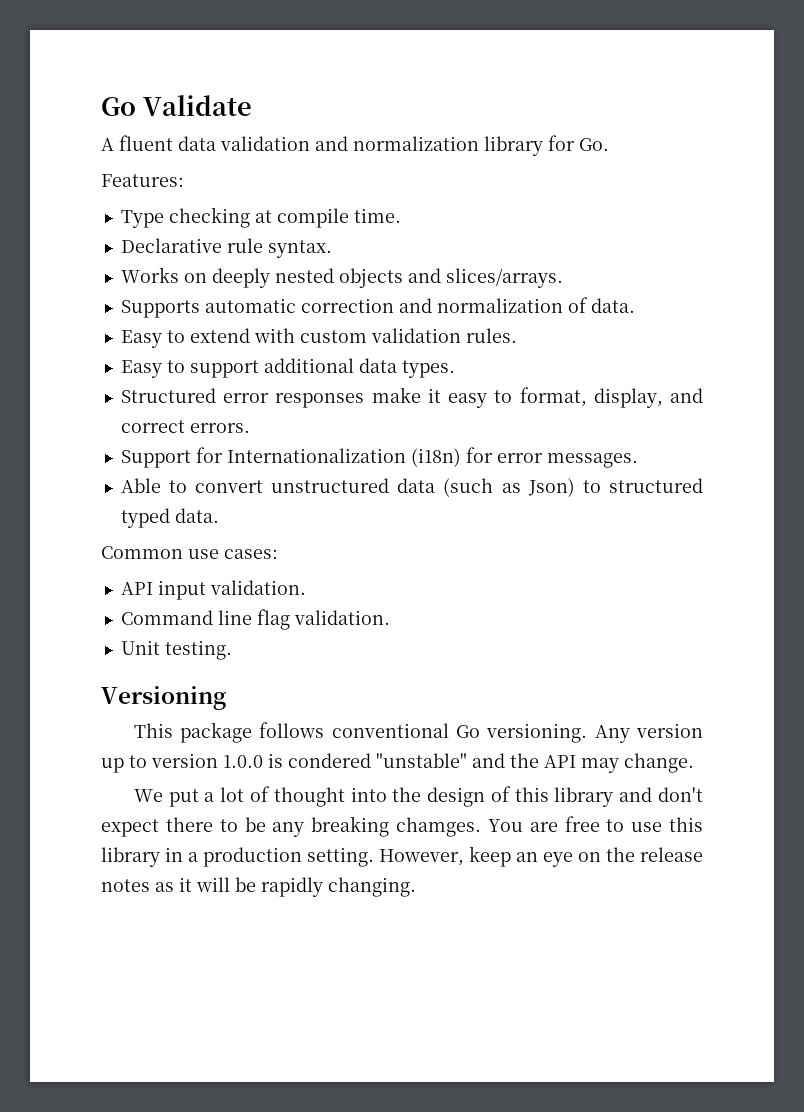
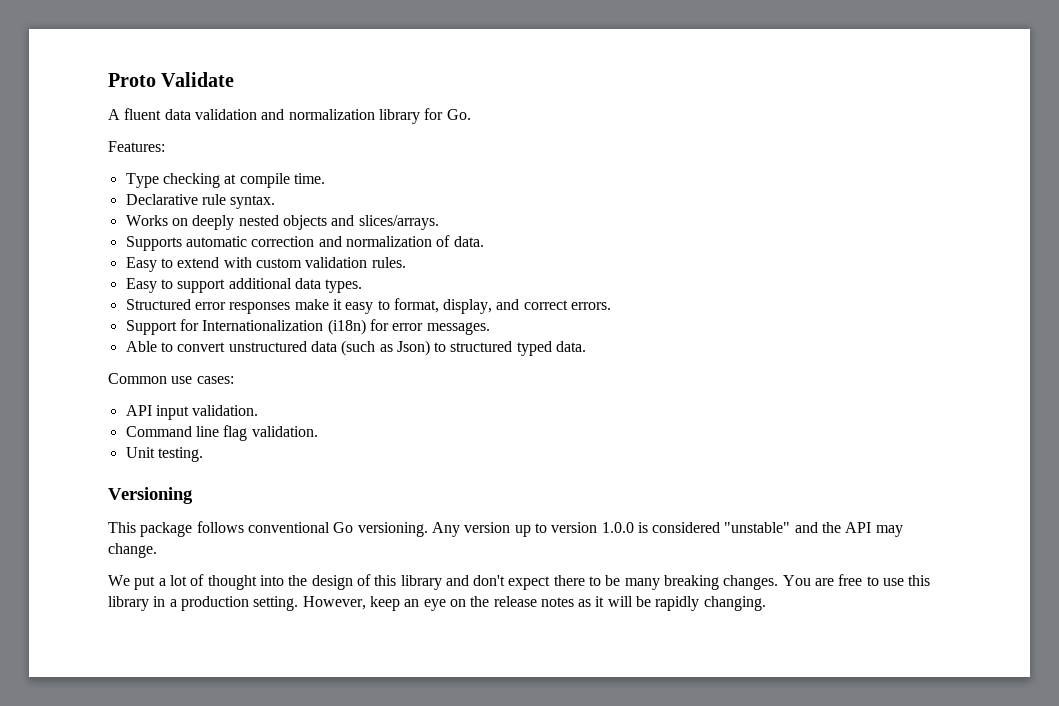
- Go Validate
+ Proto Validate
- Any version up to version 1.0.0 is condered "unstable" and the API may change.
+ Any version up to version 1.0.0 is considered "unstable" and the API may change.
- We put a lot of thought into the design of this library and don't expect there to be any breaking chamges.
+ We put a lot of thought into the design of this library and don't expect there to be many breaking changes.

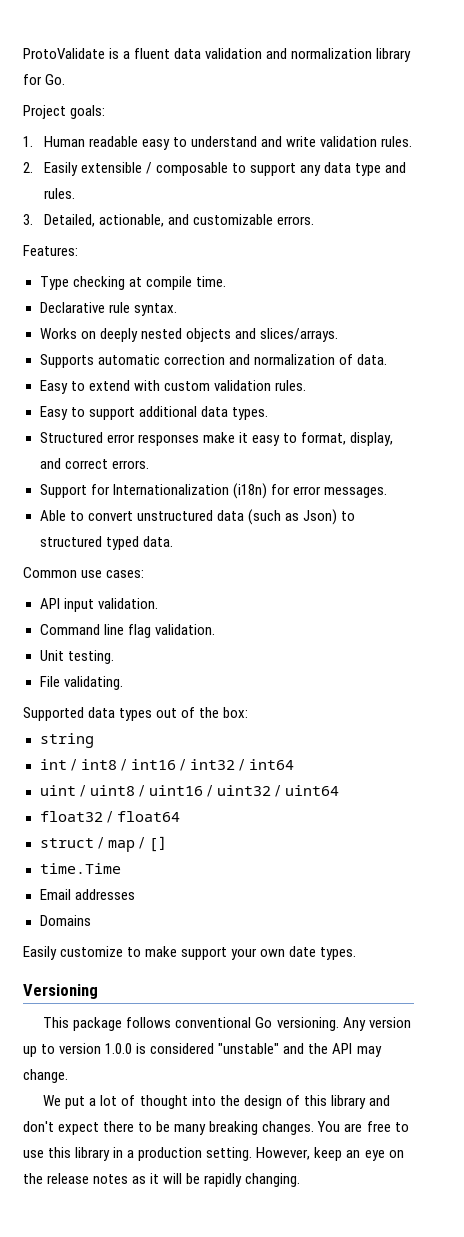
- Proto Validate
- A fluent data validation and normalization library for Go.
+ ProtoValidate is a fluent data validation and normalization library for Go.
+ Project goals:
+ 1. Human readable easy to understand and write validation rules.
+ 2. Easily extensible / composable to support any data type and rules.
+ 3. Detailed, actionable, and customizable errors.
+ File validating.
+ Supported data types out of the box:
+ string
+ int / int8 / int16 / int32 / int64
+ uint / uint8 / uint16 / uint32 / uint64
+ float32 / float64
+ struct / map / []
+ time.Time
+ Email addresses
+ Domains
+ Easily customize to make support your own date types.

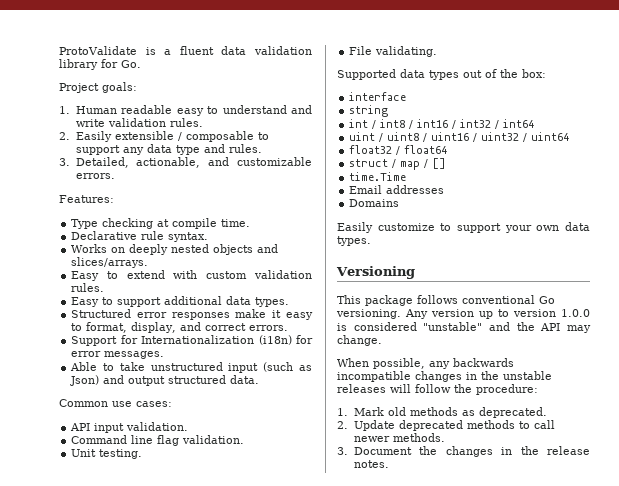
- ProtoValidate is a fluent data validation and normalization library for Go.
+ ProtoValidate is a fluent data validation library for Go.
- Supports automatic correction and normalization of data.
- Able to convert unstructured data (such as Json) to structured typed data.
+ Able to take unstructured input (such as Json) and output structured data.
+ interface
- Easily customize to make support your own date types.
+ Easily customize to support your own data types.
- We put a lot of thought into the design of this library and don't expect there to be many breaking changes. You are free to use this library in a production setting. However, keep an eye on the release notes as it will be rapidly changing.
+ When possible, any backwards incompatible changes in the unstable releases will follow the procedure:
+ 1. Mark old methods as deprecated.
+ 2. Update deprecated methods to call newer methods.
+ 3. Document the changes in the release notes.

